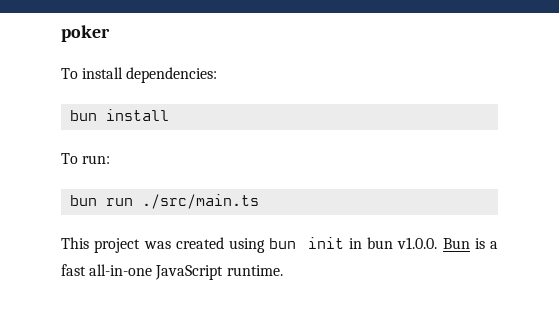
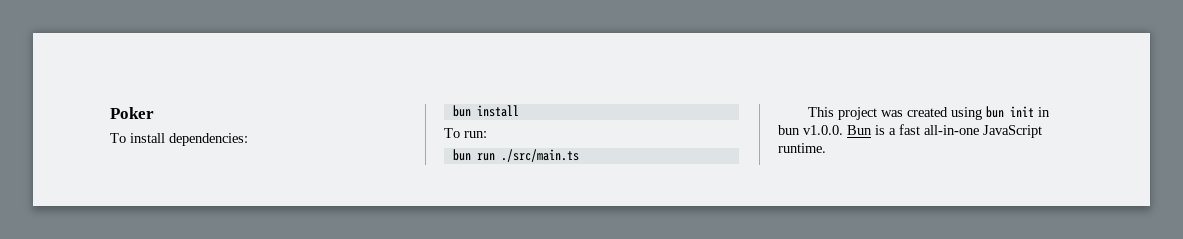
- poker
+ Poker

